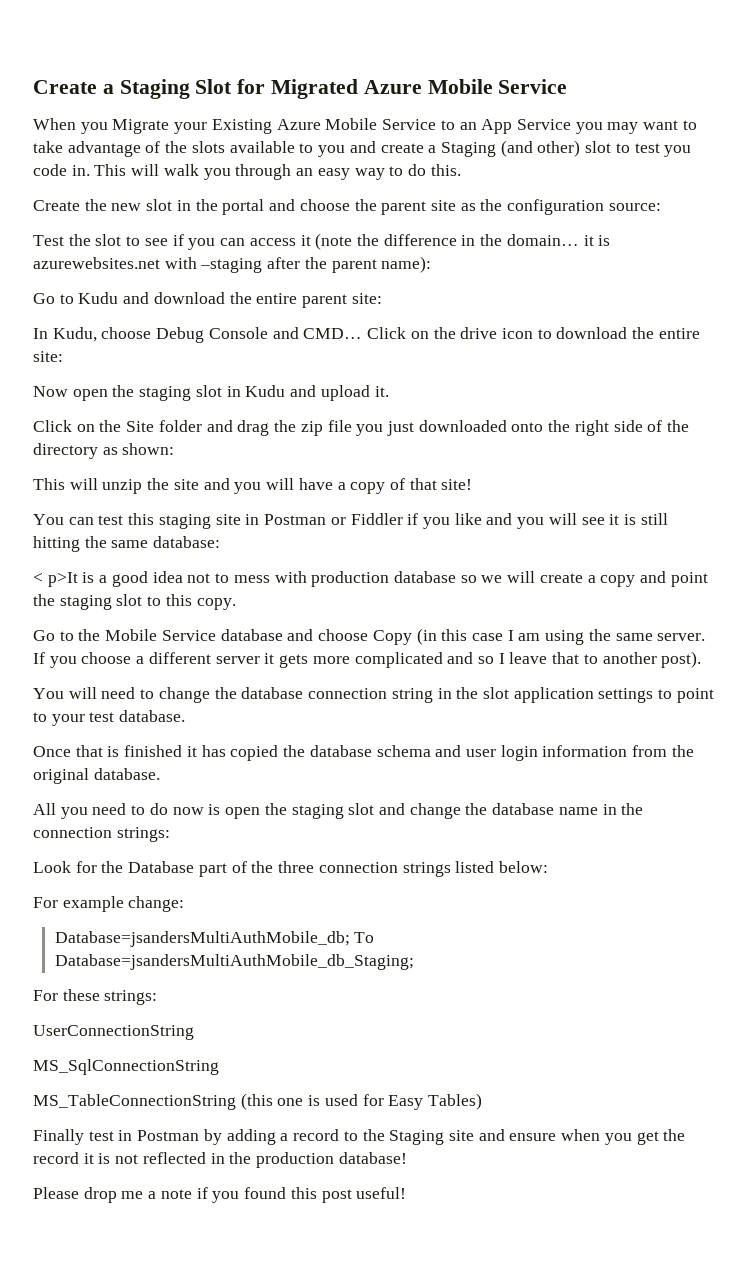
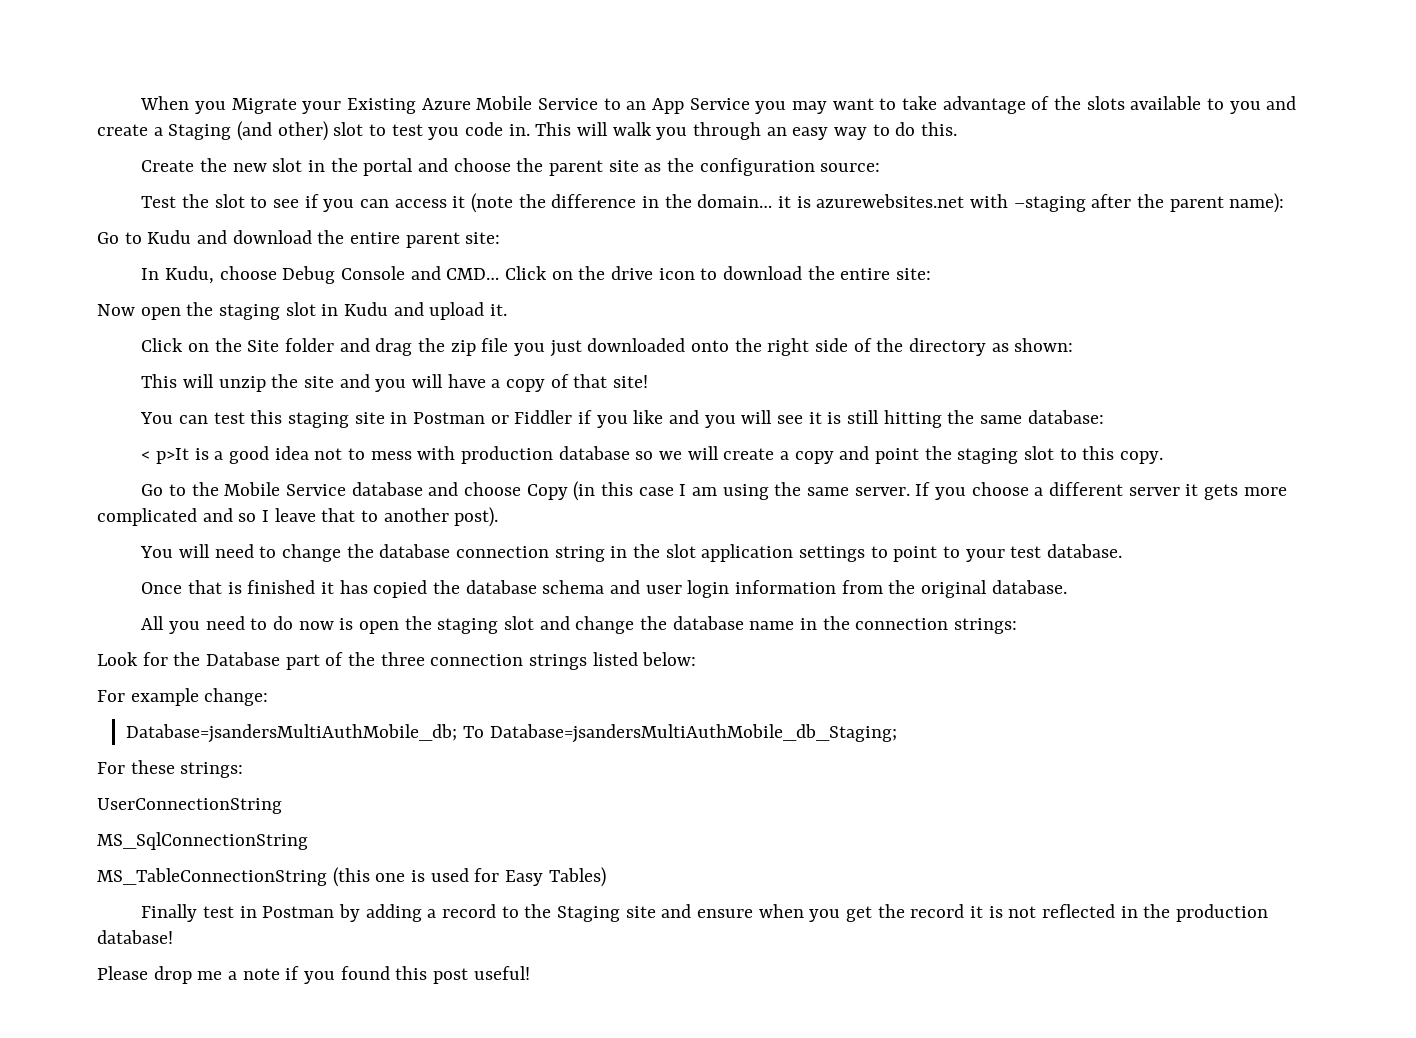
- Create a Staging Slot for Migrated Azure Mobile Service

